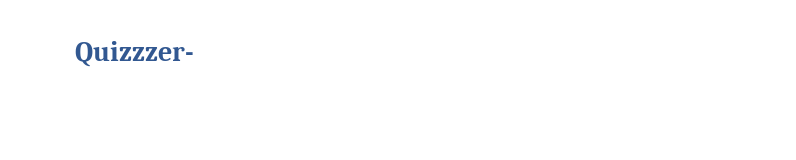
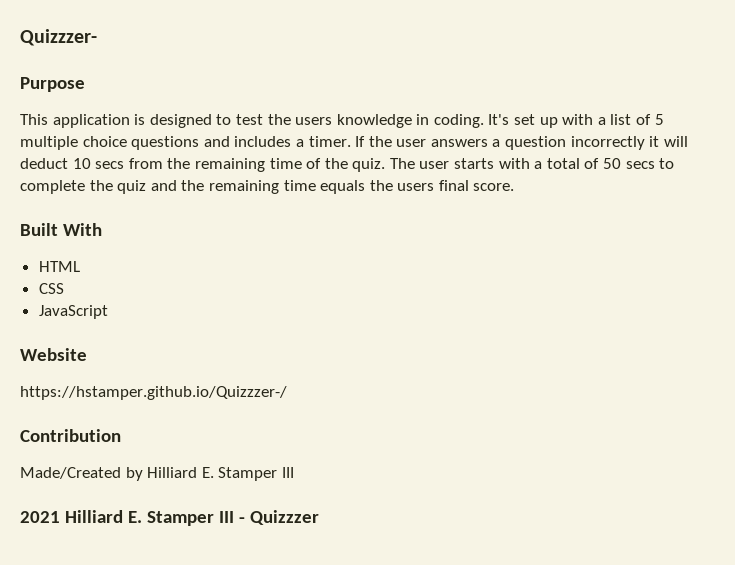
+ Purpose
+ This application is designed to test the users knowledge in coding. It's set up with a list of 5 multiple choice questions and includes a timer. If the user answers a question incorrectly it will deduct 10 secs from the remaining time of the quiz. The user starts with a total of 50 secs to complete the quiz and the remaining time equals the users final score.
+ Built With
+ HTML
+ CSS
+ JavaScript
+ Website
+ https://hstamper.github.io/Quizzzer-/
+ Contribution
+ Made/Created by Hilliard E. Stamper III
+ 2021 Hilliard E. Stamper III - Quizzzer

